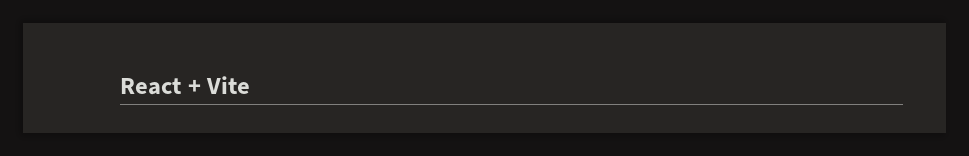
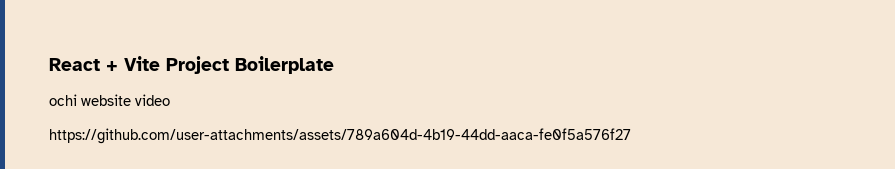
- React + Vite
+ React + Vite Project Boilerplate
+ ochi website video
+ https://github.com/user-attachments/assets/789a604d-4b19-44dd-aaca-fe0f5a576f27

